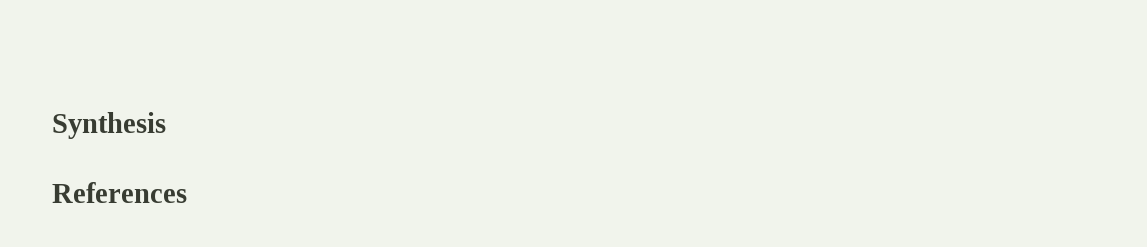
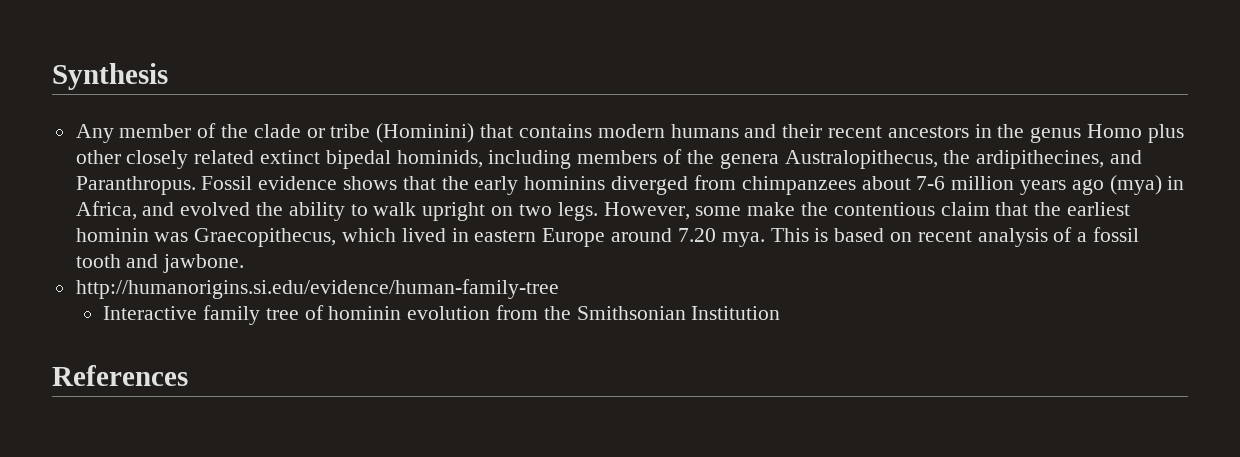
+ Any member of the clade or tribe (Hominini) that contains modern humans and their recent ancestors in the genus Homo plus other closely related extinct bipedal hominids, including members of the genera Australopithecus, the ardipithecines, and Paranthropus. Fossil evidence shows that the early hominins diverged from chimpanzees about 7-6 million years ago (mya) in Africa, and evolved the ability to walk upright on two legs. However, some make the contentious claim that the earliest hominin was Graecopithecus, which lived in eastern Europe around 7.20 mya. This is based on recent analysis of a fossil tooth and jawbone.
+ http://humanorigins.si.edu/evidence/human-family-tree
+ Interactive family tree of hominin evolution from the Smithsonian Institution

